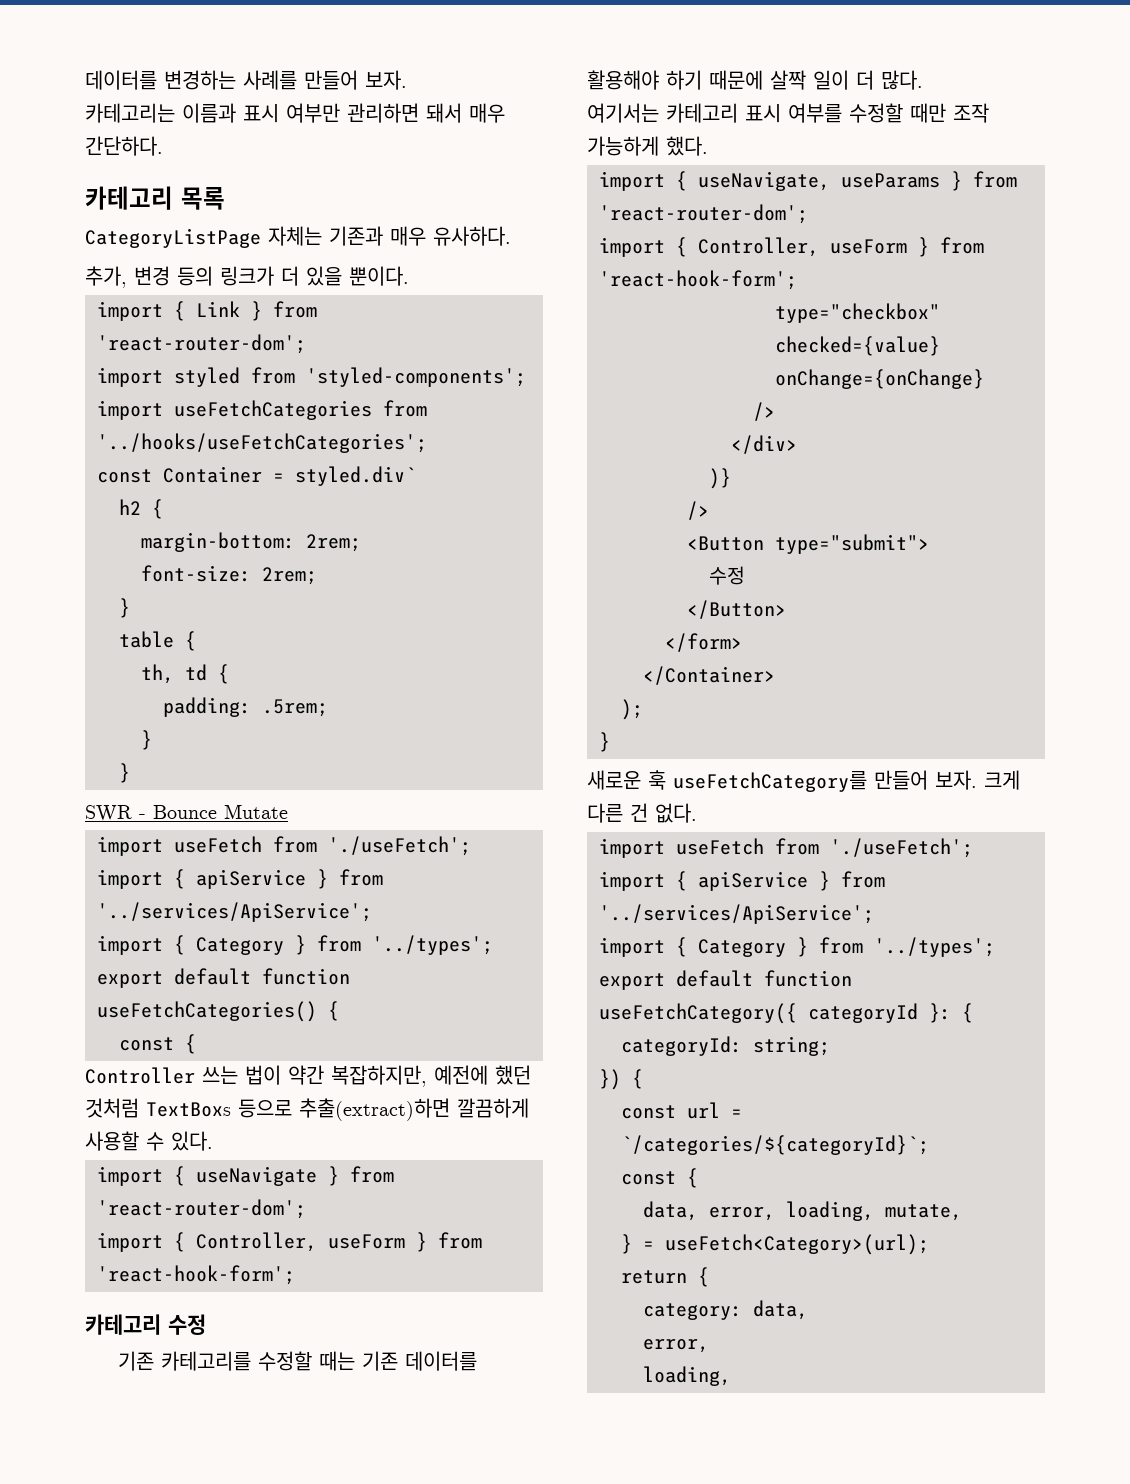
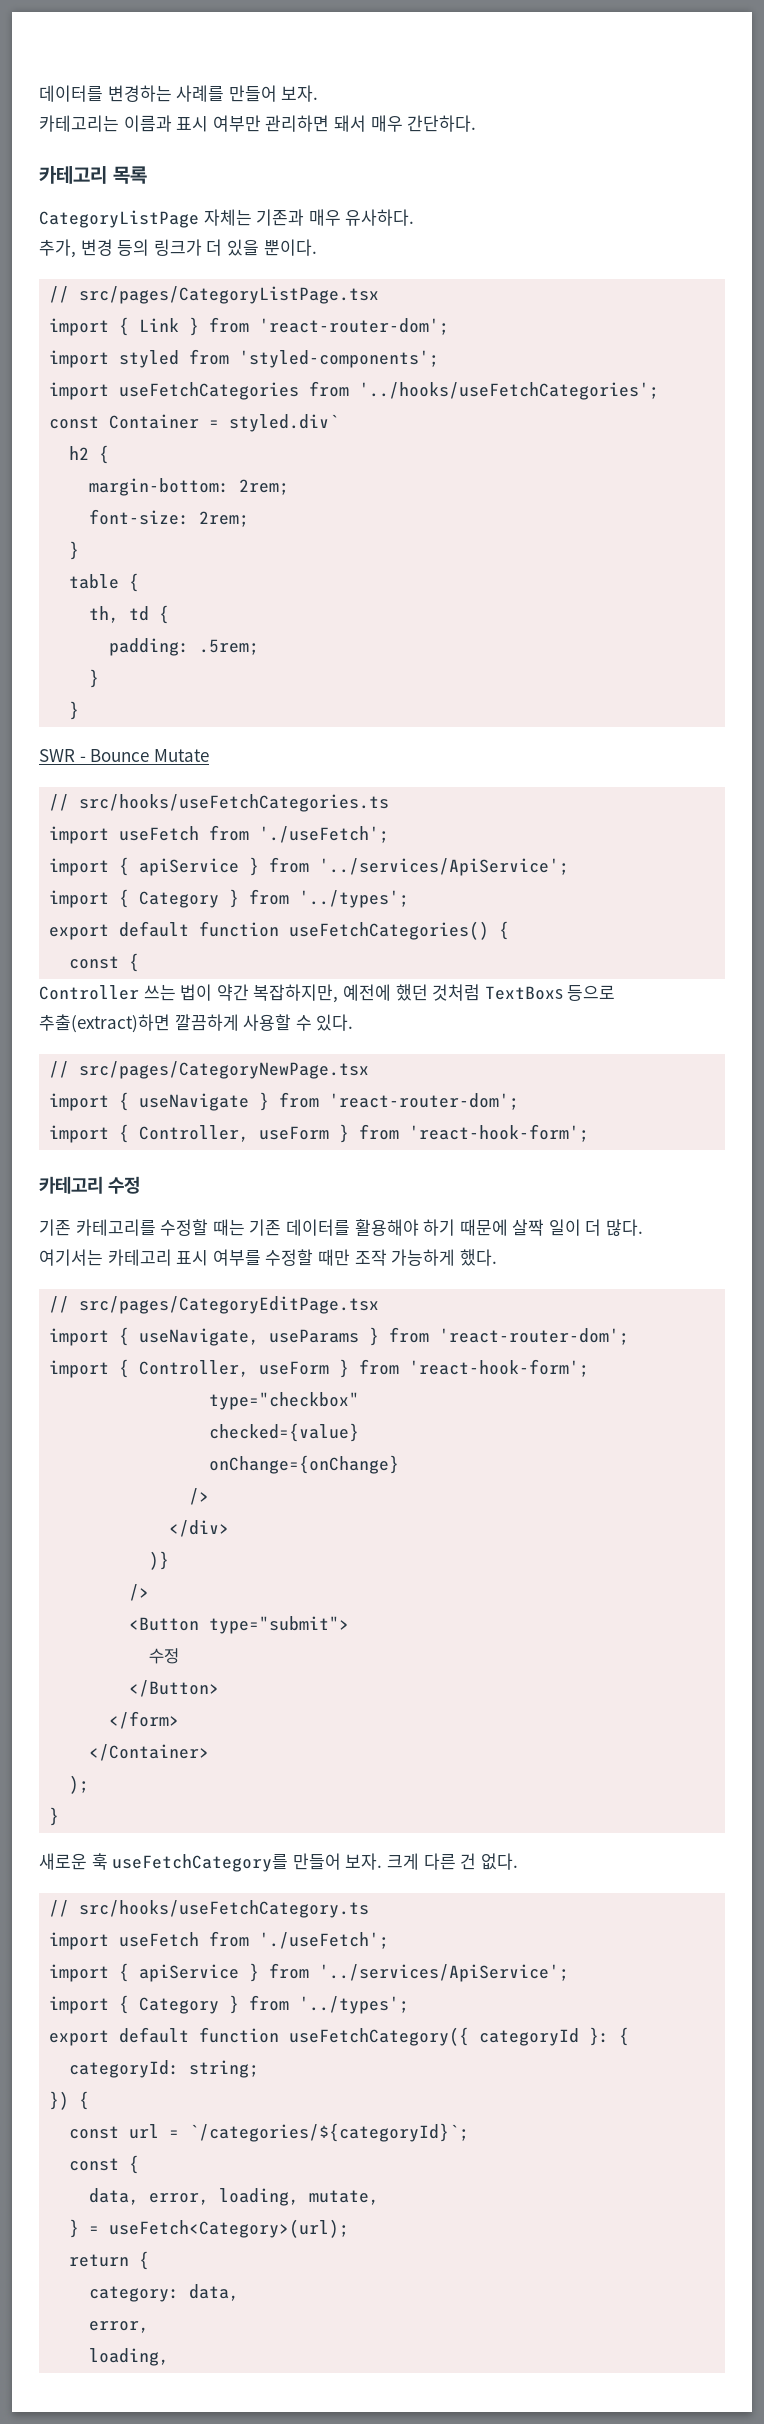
+ // src/pages/CategoryListPage.tsx
+ // src/hooks/useFetchCategories.ts
+ // src/pages/CategoryNewPage.tsx
+ // src/pages/CategoryEditPage.tsx
+ // src/hooks/useFetchCategory.ts

